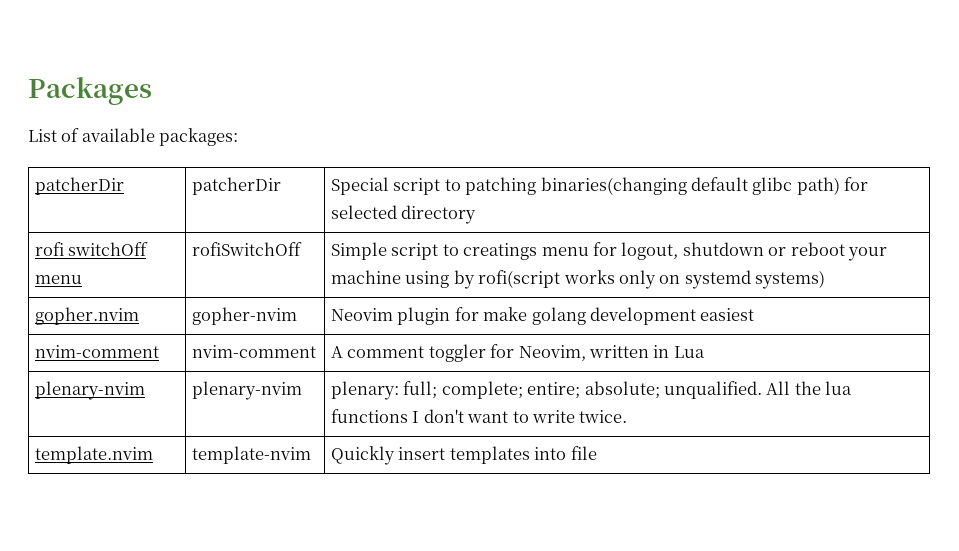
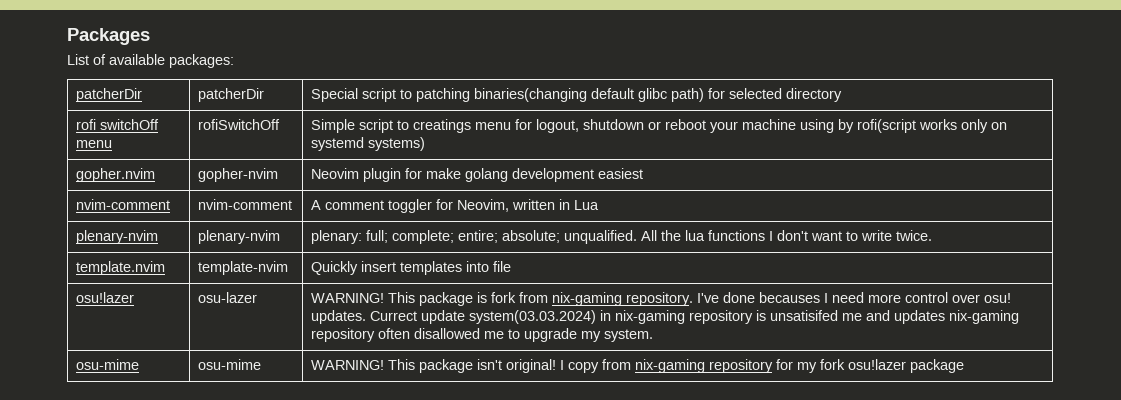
+ osu!lazer | osu-lazer | WARNING! This package is fork from nix-gaming repository. I've done becauses I need more control over osu! updates. Currect update system(03.03.2024) in nix-gaming repository is unsatisifed me and updates nix-gaming repository often disallowed me to upgrade my system.
+ osu-mime | osu-mime | WARNING! This package isn't original! I copy from nix-gaming repository for my fork osu!lazer package

